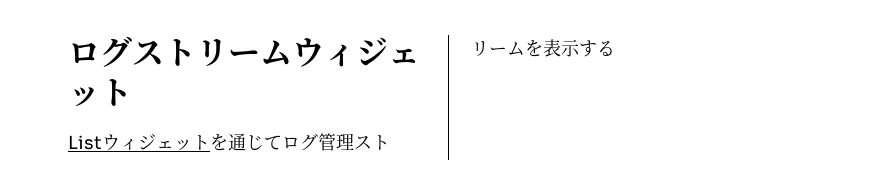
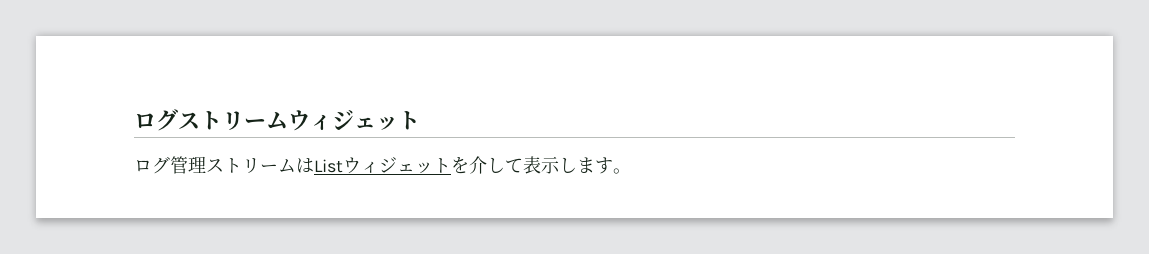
- Listウィジェットを通じてログ管理ストリームを表示する
+ ログ管理ストリームはListウィジェットを介して表示します。

